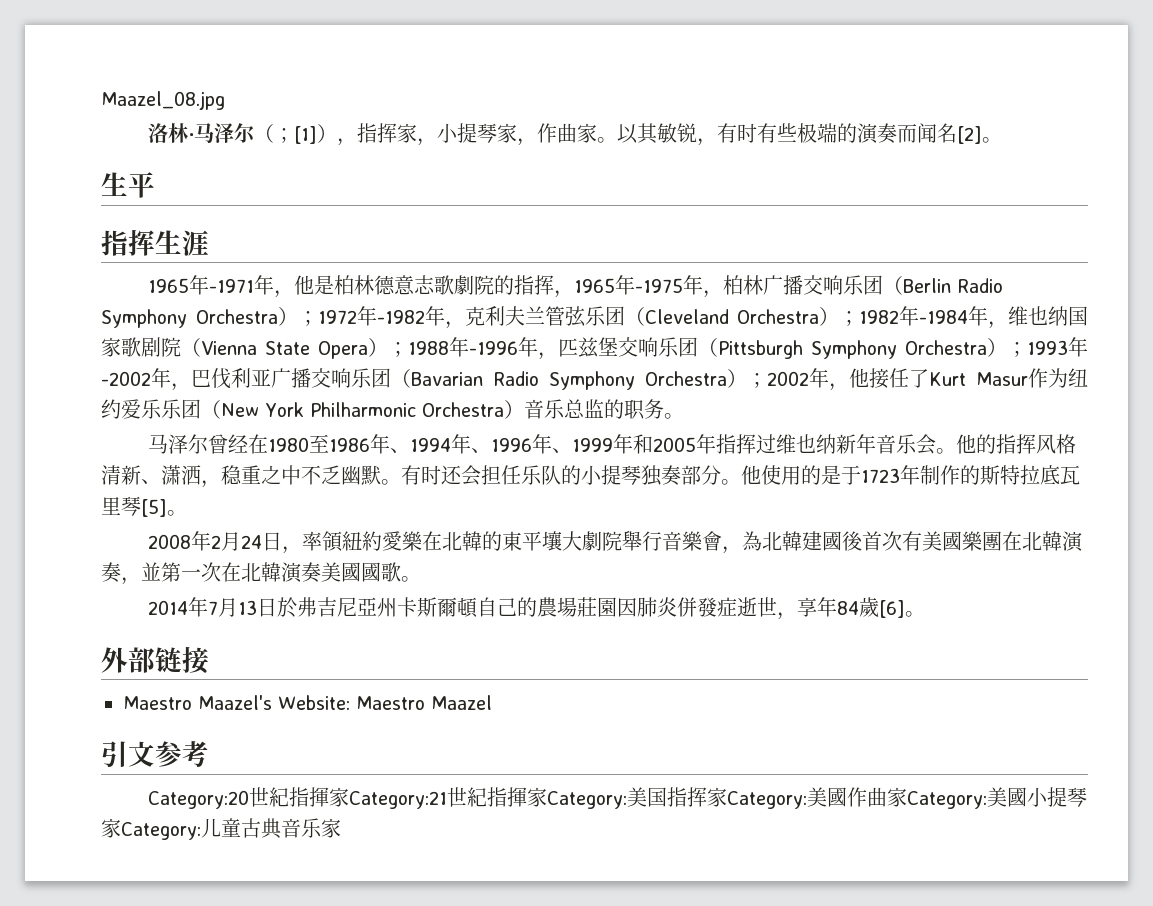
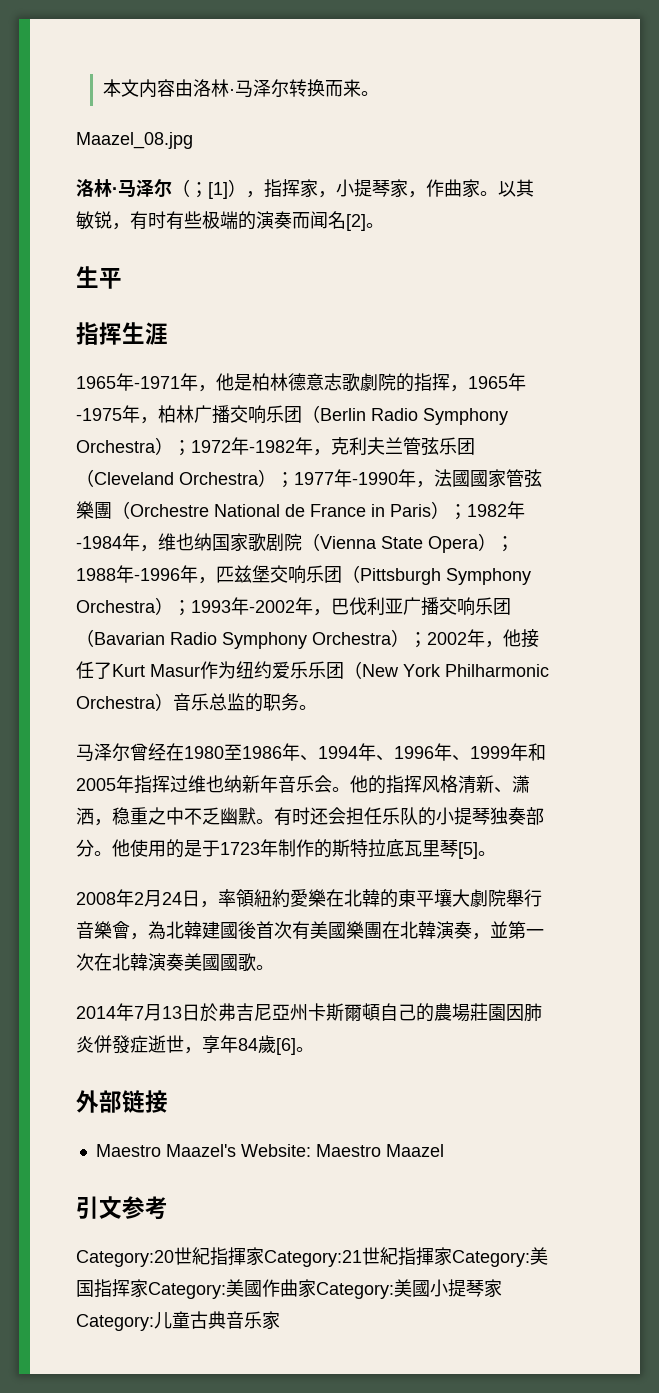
+ 本文内容由洛林·马泽尔转换而来。
+ 1977年-1990年，法國國家管弦樂團（Orchestre National de France in Paris）；

